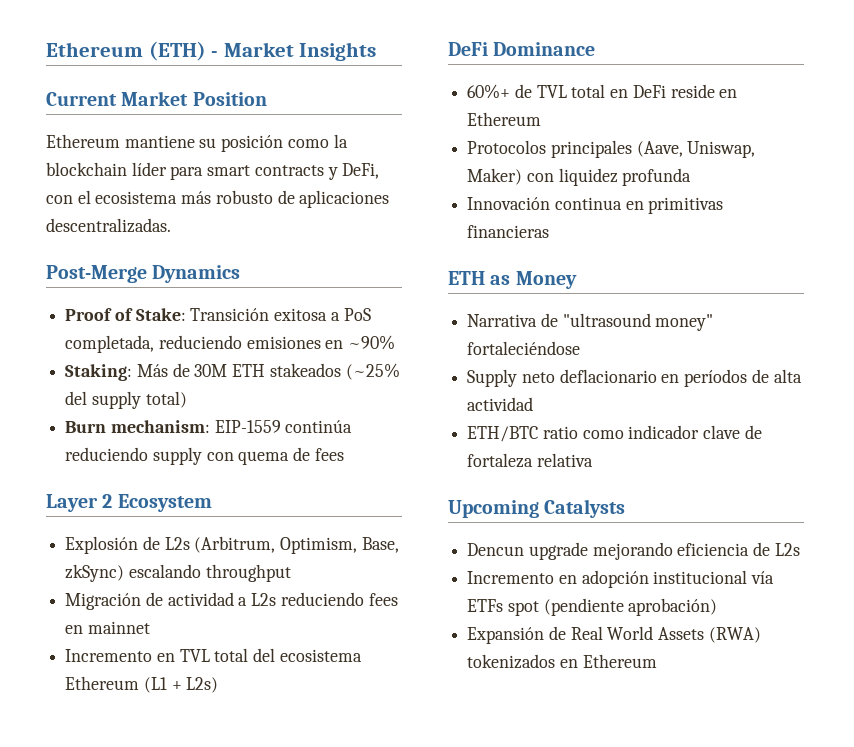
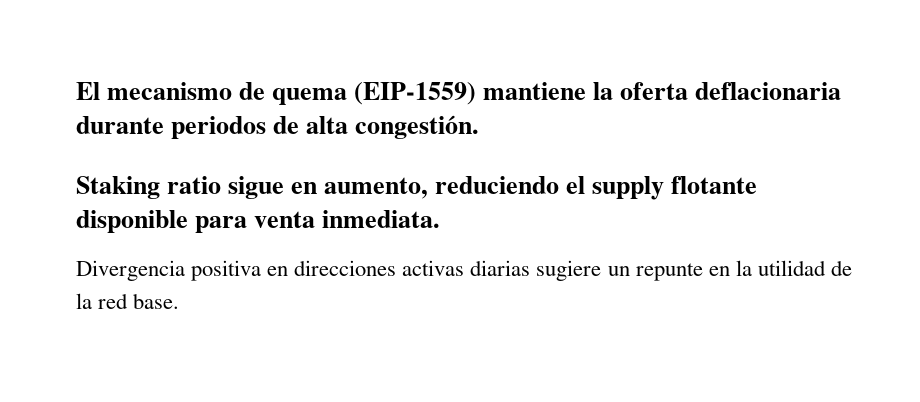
- Ethereum (ETH) - Market Insights
- Current Market Position
- Ethereum mantiene su posición como la blockchain líder para smart contracts y DeFi, con el ecosistema más robusto de aplicaciones descentralizadas.
- Post-Merge Dynamics
- Proof of Stake: Transición exitosa a PoS completada, reduciendo emisiones en ~90%
- Staking: Más de 30M ETH stakeados (~25% del supply total)
- Burn mechanism: EIP-1559 continúa reduciendo supply con quema de fees
- Layer 2 Ecosystem
- Explosión de L2s (Arbitrum, Optimism, Base, zkSync) escalando throughput
- Migración de actividad a L2s reduciendo fees en mainnet
- Incremento en TVL total del ecosistema Ethereum (L1 + L2s)
- DeFi Dominance
- 60%+ de TVL total en DeFi reside en Ethereum
- Protocolos principales (Aave, Uniswap, Maker) con liquidez profunda
- Innovación continua en primitivas financieras
- ETH as Money
- Narrativa de "ultrasound money" fortaleciéndose
- Supply neto deflacionario en períodos de alta actividad
- ETH/BTC ratio como indicador clave de fortaleza relativa
- Upcoming Catalysts
- Dencun upgrade mejorando eficiencia de L2s
- Incremento en adopción institucional vía ETFs spot (pendiente aprobación)
- Expansión de Real World Assets (RWA) tokenizados en Ethereum
+ El mecanismo de quema (EIP-1559) mantiene la oferta deflacionaria durante periodos de alta congestión.
+ Staking ratio sigue en aumento, reduciendo el supply flotante disponible para venta inmediata.
+ Divergencia positiva en direcciones activas diarias sugiere un repunte en la utilidad de la red base.

